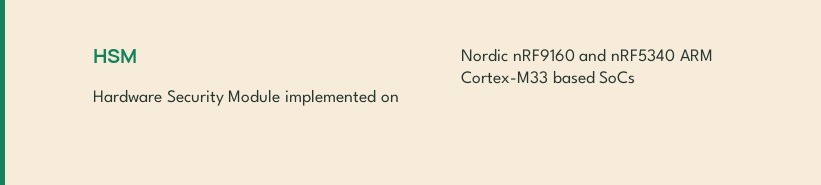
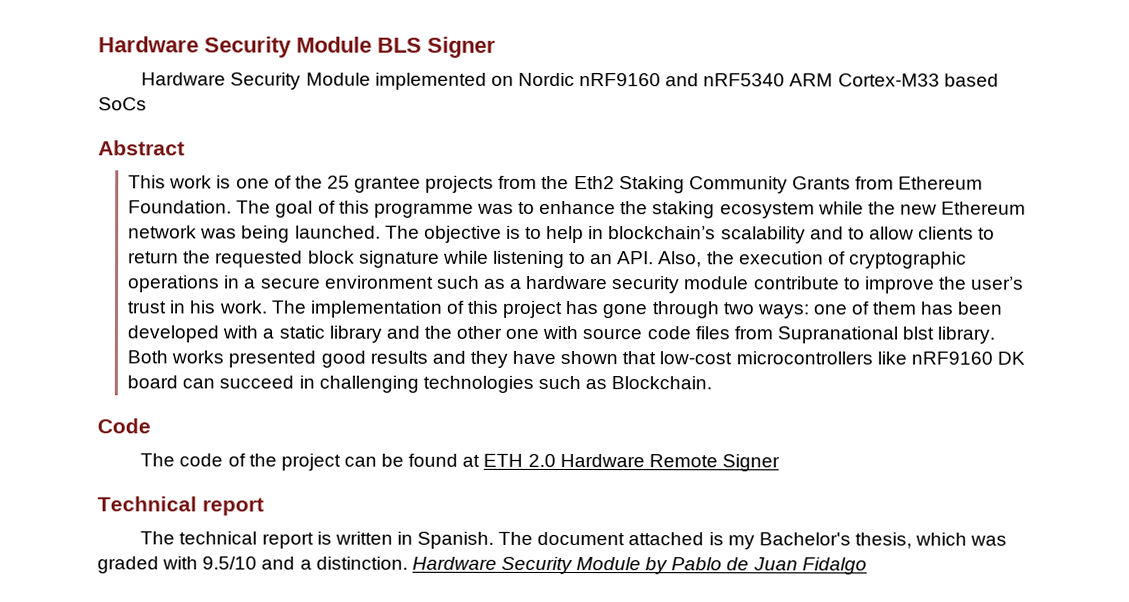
- HSM
+ Hardware Security Module BLS Signer
+ Abstract
+ This work is one of the 25 grantee projects from the Eth2 Staking Community Grants from Ethereum Foundation. The goal of this programme was to enhance the staking ecosystem while the new Ethereum network was being launched. The objective is to help in blockchain’s scalability and to allow clients to return the requested block signature while listening to an API. Also, the execution of cryptographic operations in a secure environment such as a hardware security module contribute to improve the user’s trust in his work. The implementation of this project has gone through two ways: one of them has been developed with a static library and the other one with source code files from Supranational blst library. Both works presented good results and they have shown that low-cost microcontrollers like nRF9160 DK board can succeed in challenging technologies such as Blockchain.
+ Code
+ The code of the project can be found at ETH 2.0 Hardware Remote Signer
+ Technical report
+ The technical report is written in Spanish. The document attached is my Bachelor's thesis, which was graded with 9.5/10 and a distinction. Hardware Security Module by Pablo de Juan Fidalgo

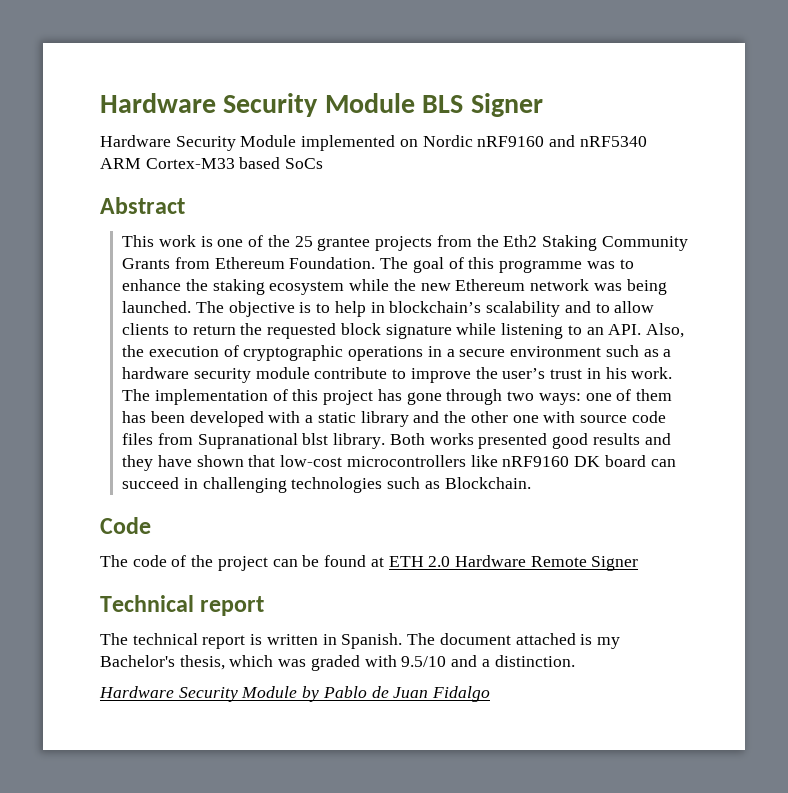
- The document attached is my Bachelor's thesis, which was graded with 9.5/10 and a distinction. Hardware Security Module by Pablo de Juan Fidalgo
+ The document attached is my Bachelor's thesis, which was graded with 9.5/10 and a distinction.
+ Hardware Security Module by Pablo de Juan Fidalgo

